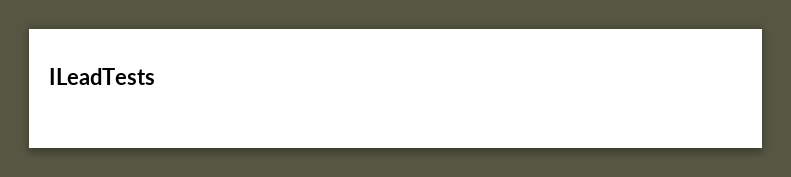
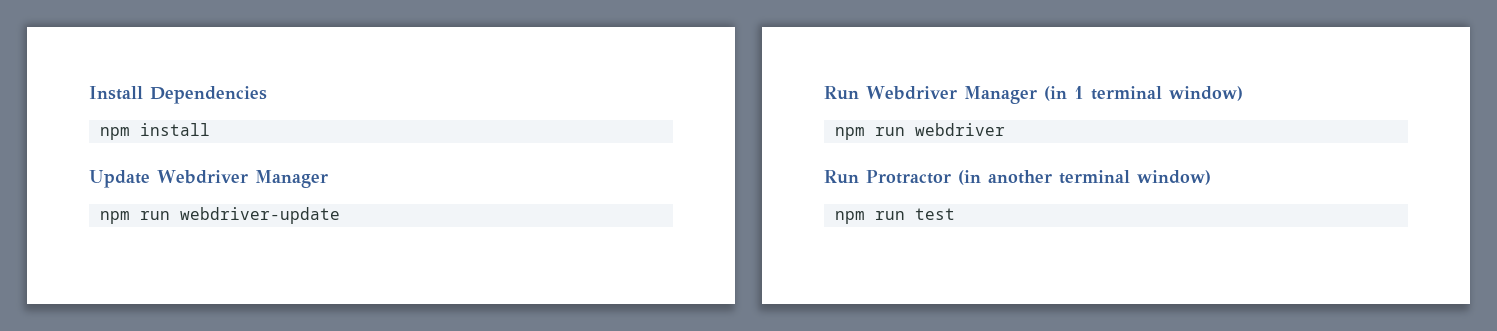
- ILeadTests
+ Install Dependencies
+ npm install
+ Update Webdriver Manager
+ npm run webdriver-update
+ Run Webdriver Manager (in 1 terminal window)
+ npm run webdriver
+ Run Protractor (in another terminal window)
+ npm run test

